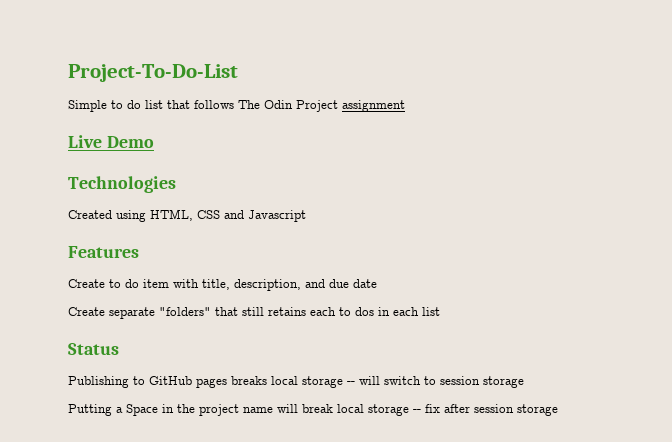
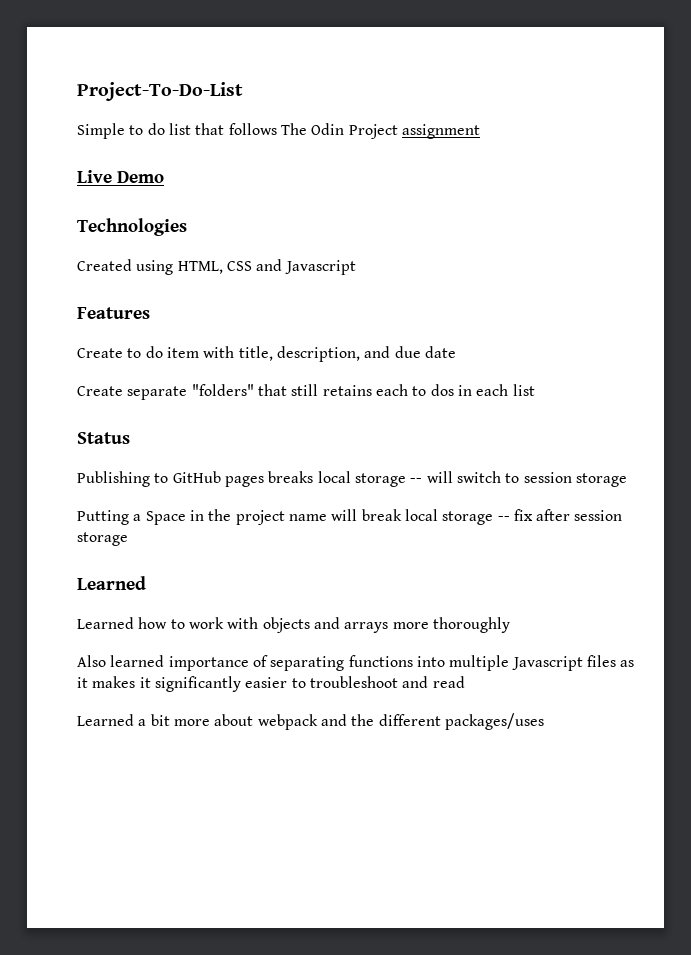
  Putting a Space in the project name will break local storage -- fix after session storage
+ Learned
+ Learned how to work with objects and arrays more thoroughly
+ Also learned importance of separating functions into multiple Javascript files as it makes it significantly easier to troubleshoot and read
+ Learned a bit more about webpack and the different packages/uses

